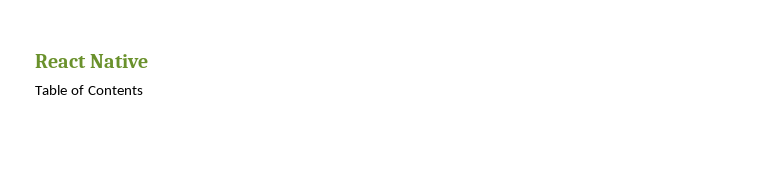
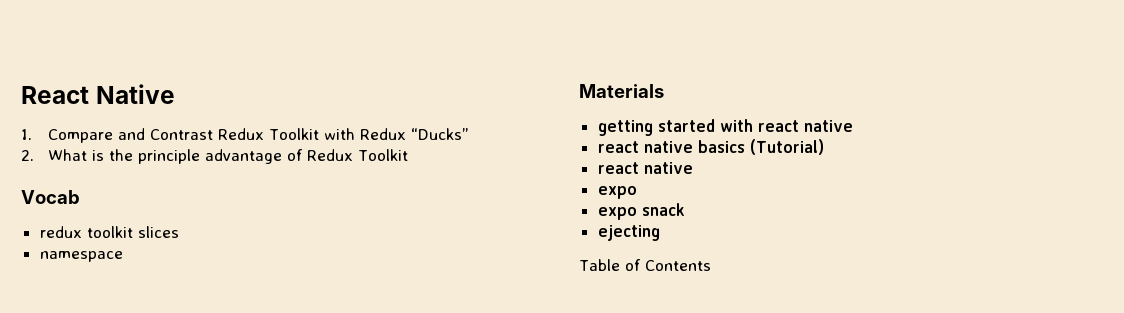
+ 1. Compare and Contrast Redux Toolkit with Redux “Ducks”
+ 2. What is the principle advantage of Redux Toolkit
+ Vocab
+ redux toolkit slices
+ namespace
+ Materials
+ getting started with react native
+ react native basics (Tutorial)
+ react native
+ expo
+ expo snack
+ ejecting

